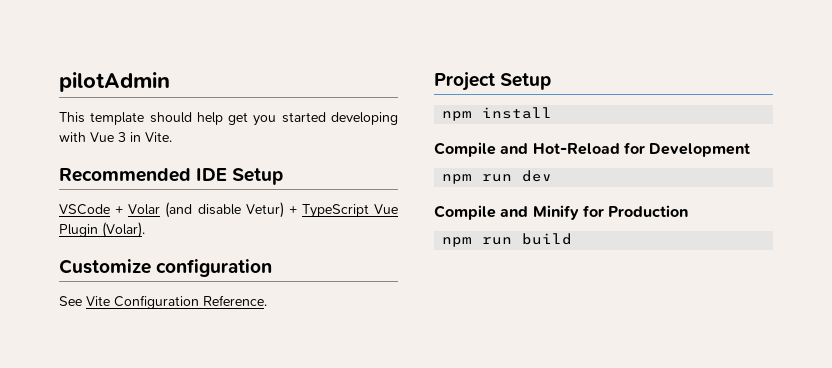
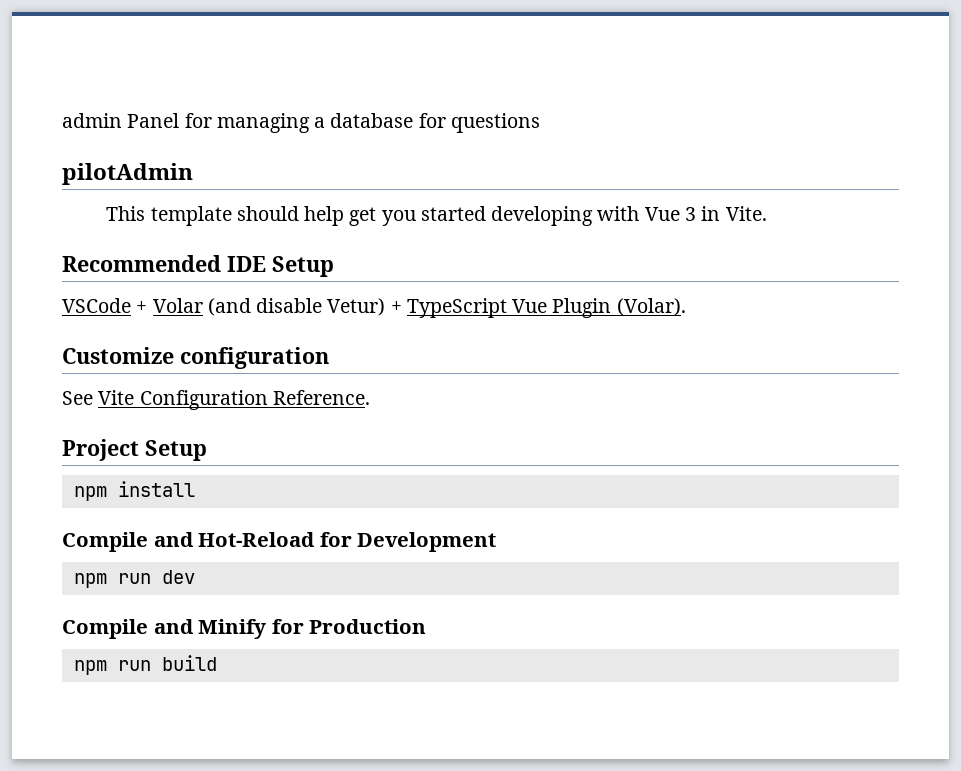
+ admin Panel for managing a database for questions

